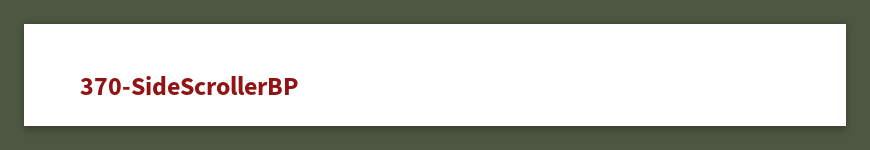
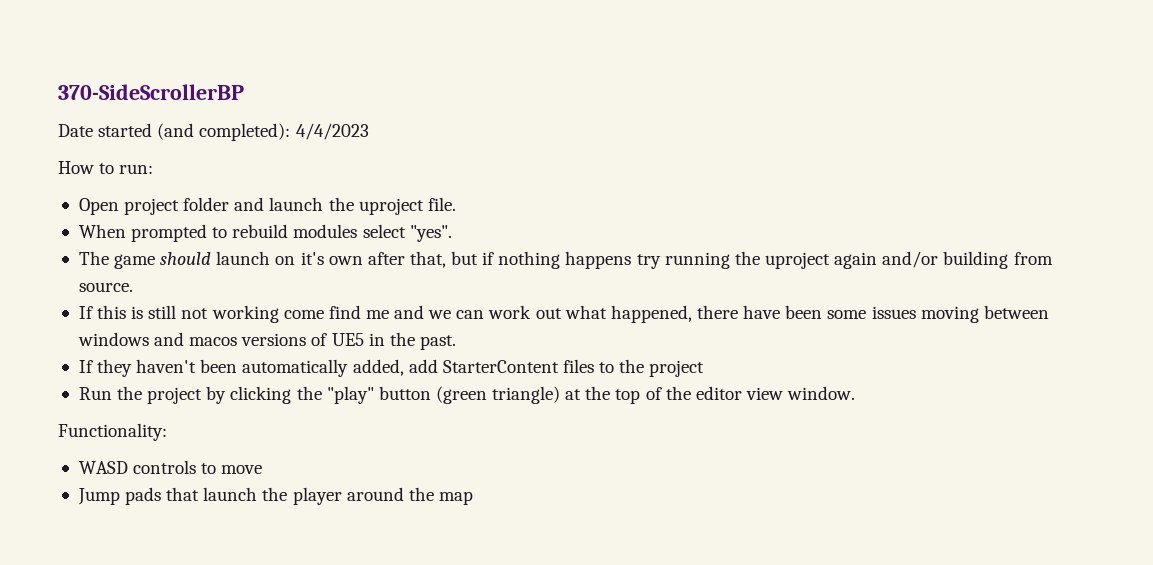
+ Date started (and completed): 4/4/2023
+ How to run:
+ Open project folder and launch the uproject file.
+ When prompted to rebuild modules select "yes".
+ The game should launch on it's own after that, but if nothing happens try running the uproject again and/or building from source.
+ If this is still not working come find me and we can work out what happened, there have been some issues moving between windows and macos versions of UE5 in the past.
+ If they haven't been automatically added, add StarterContent files to the project
+ Run the project by clicking the "play" button (green triangle) at the top of the editor view window.
+ Functionality:
+ WASD controls to move
+ Jump pads that launch the player around the map

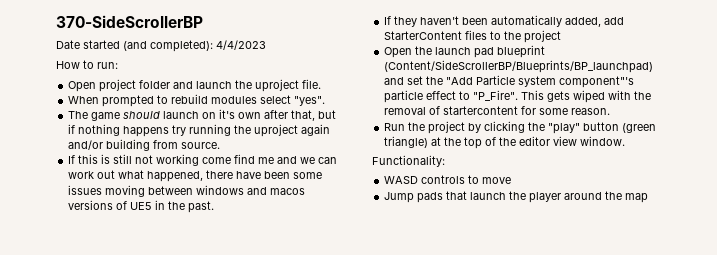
+ Open the launch pad blueprint (Content/SideScrollerBP/Blueprints/BP_launchpad) and set the "Add Particle system component"'s particle effect to "P_Fire". This gets wiped with the removal of startercontent for some reason.

